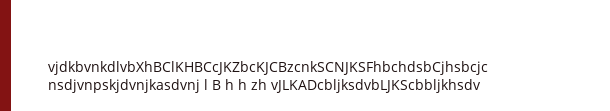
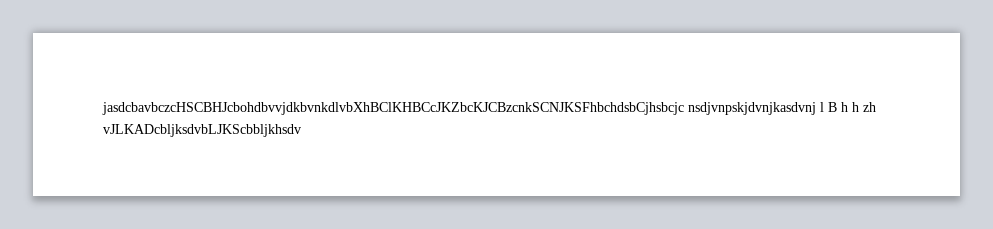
- vjdkbvnkdlvbXhBClKHBCcJKZbcKJCBzcnkSCNJKSFhbchdsbCjhsbcjc nsdjvnpskjdvnjkasdvnj l B h h zh vJLKADcbljksdvbLJKScbbljkhsdv
+ jasdcbavbczcHSCBHJcbohdbvvjdkbvnkdlvbXhBClKHBCcJKZbcKJCBzcnkSCNJKSFhbchdsbCjhsbcjc nsdjvnpskjdvnjkasdvnj l B h h zh vJLKADcbljksdvbLJKScbbljkhsdv

